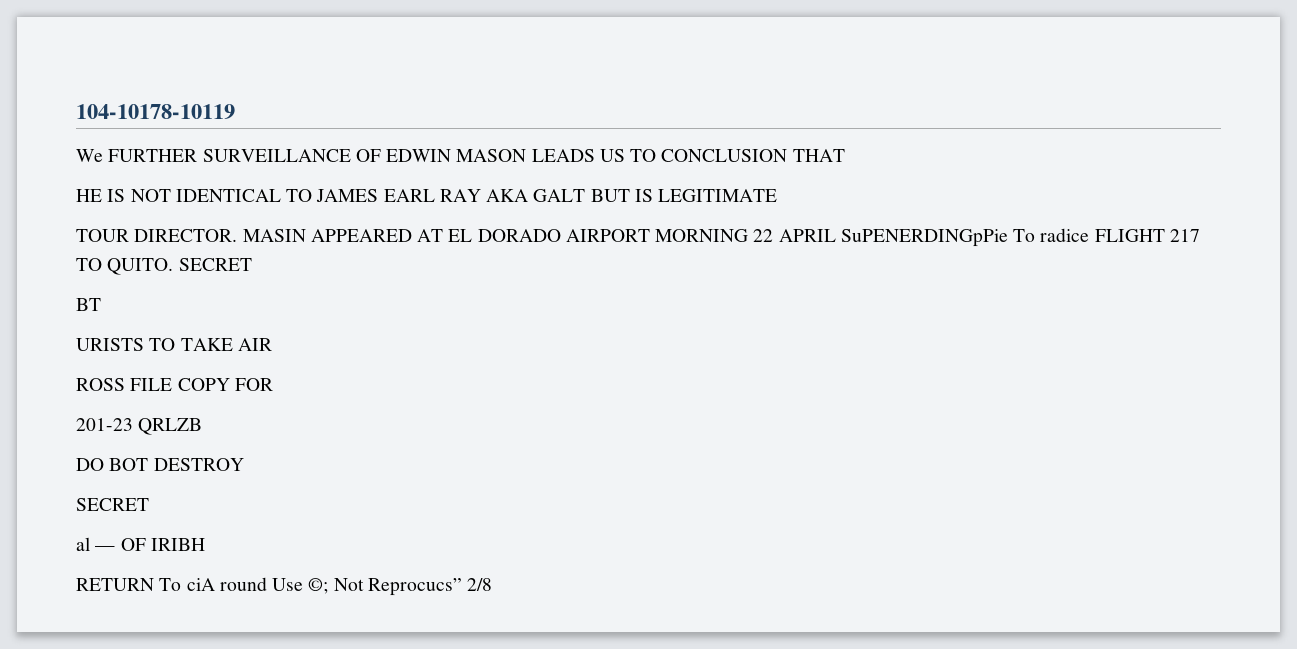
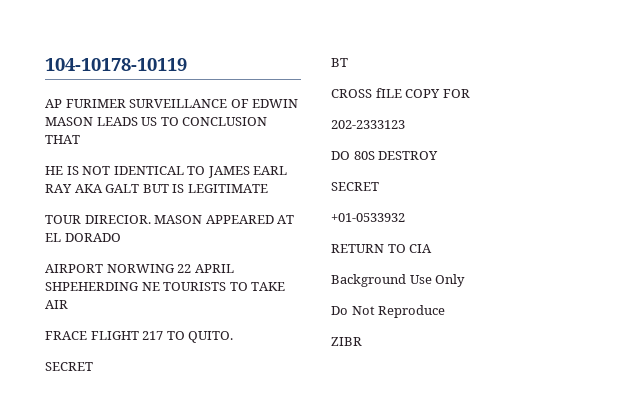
- We FURTHER SURVEILLANCE OF EDWIN MASON LEADS US TO CONCLUSION THAT
+ AP FURIMER SURVEILLANCE OF EDWIN MASON LEADS US TO CONCLUSION THAT
- TOUR DIRECTOR. MASIN APPEARED AT EL DORADO AIRPORT MORNING 22 APRIL SuPENERDINGpPie To radice FLIGHT 217 TO QUITO. SECRET
+ TOUR DIRECIOR. MASON APPEARED AT EL DORADO
+ AIRPORT NORWING 22 APRIL SHPEHERDING NE TOURISTS TO TAKE AIR
+ FRACE FLIGHT 217 TO QUITO.
+ SECRET
- URISTS TO TAKE AIR
- ROSS FILE COPY FOR
+ CROSS fILE COPY FOR
- 201-23 QRLZB
+ 202-2333123
- DO BOT DESTROY
+ DO 80S DESTROY
- al — OF IRIBH
- RETURN To ciA round Use ©; Not Reprocucs” 2/8
+ +01-0533932
+ RETURN TO CIA
+ Background Use Only
+ Do Not Reproduce
+ ZIBR

